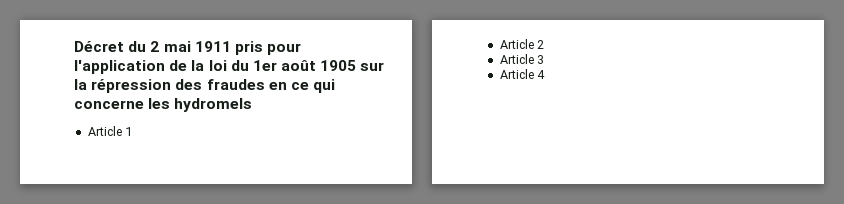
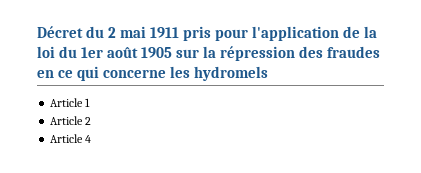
- Article 3

